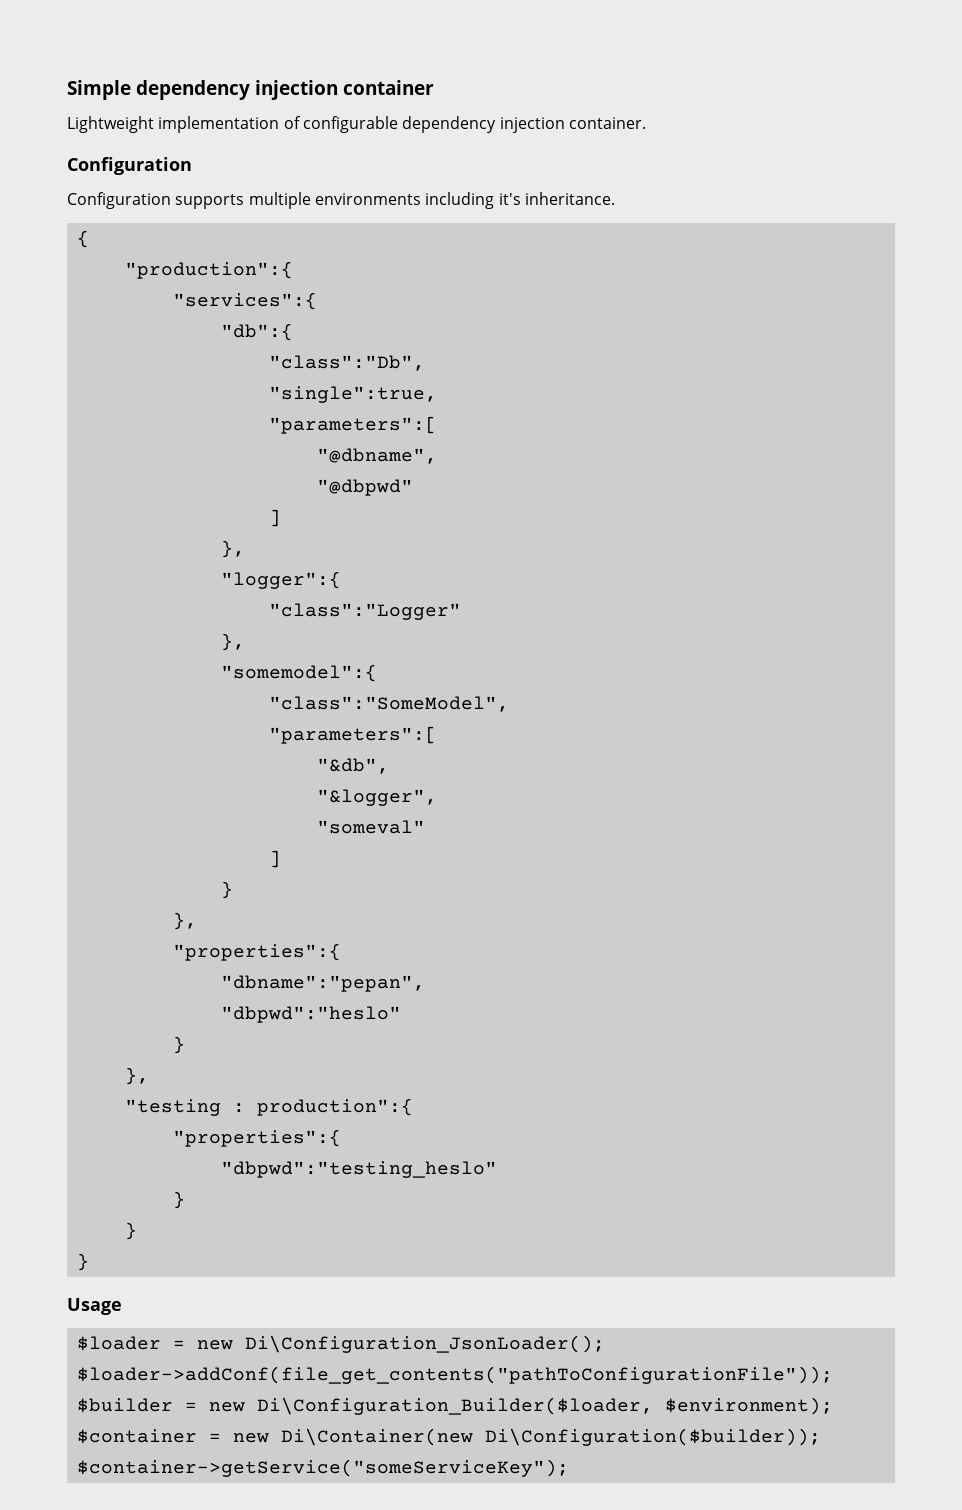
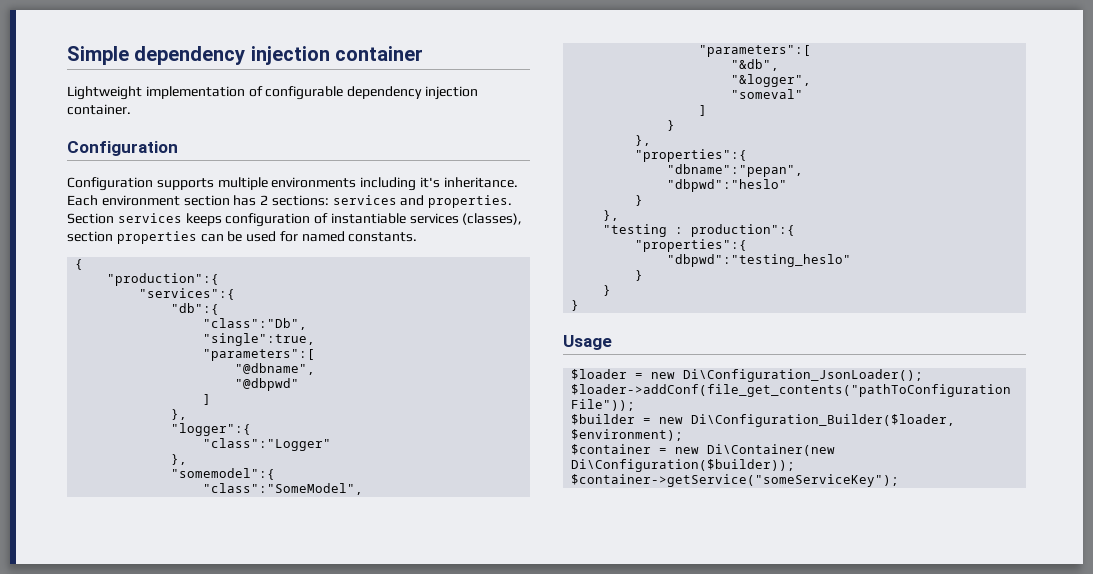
+ Each environment section has 2 sections: services and properties. Section services keeps configuration of instantiable services (classes), section properties can be used for named constants.

